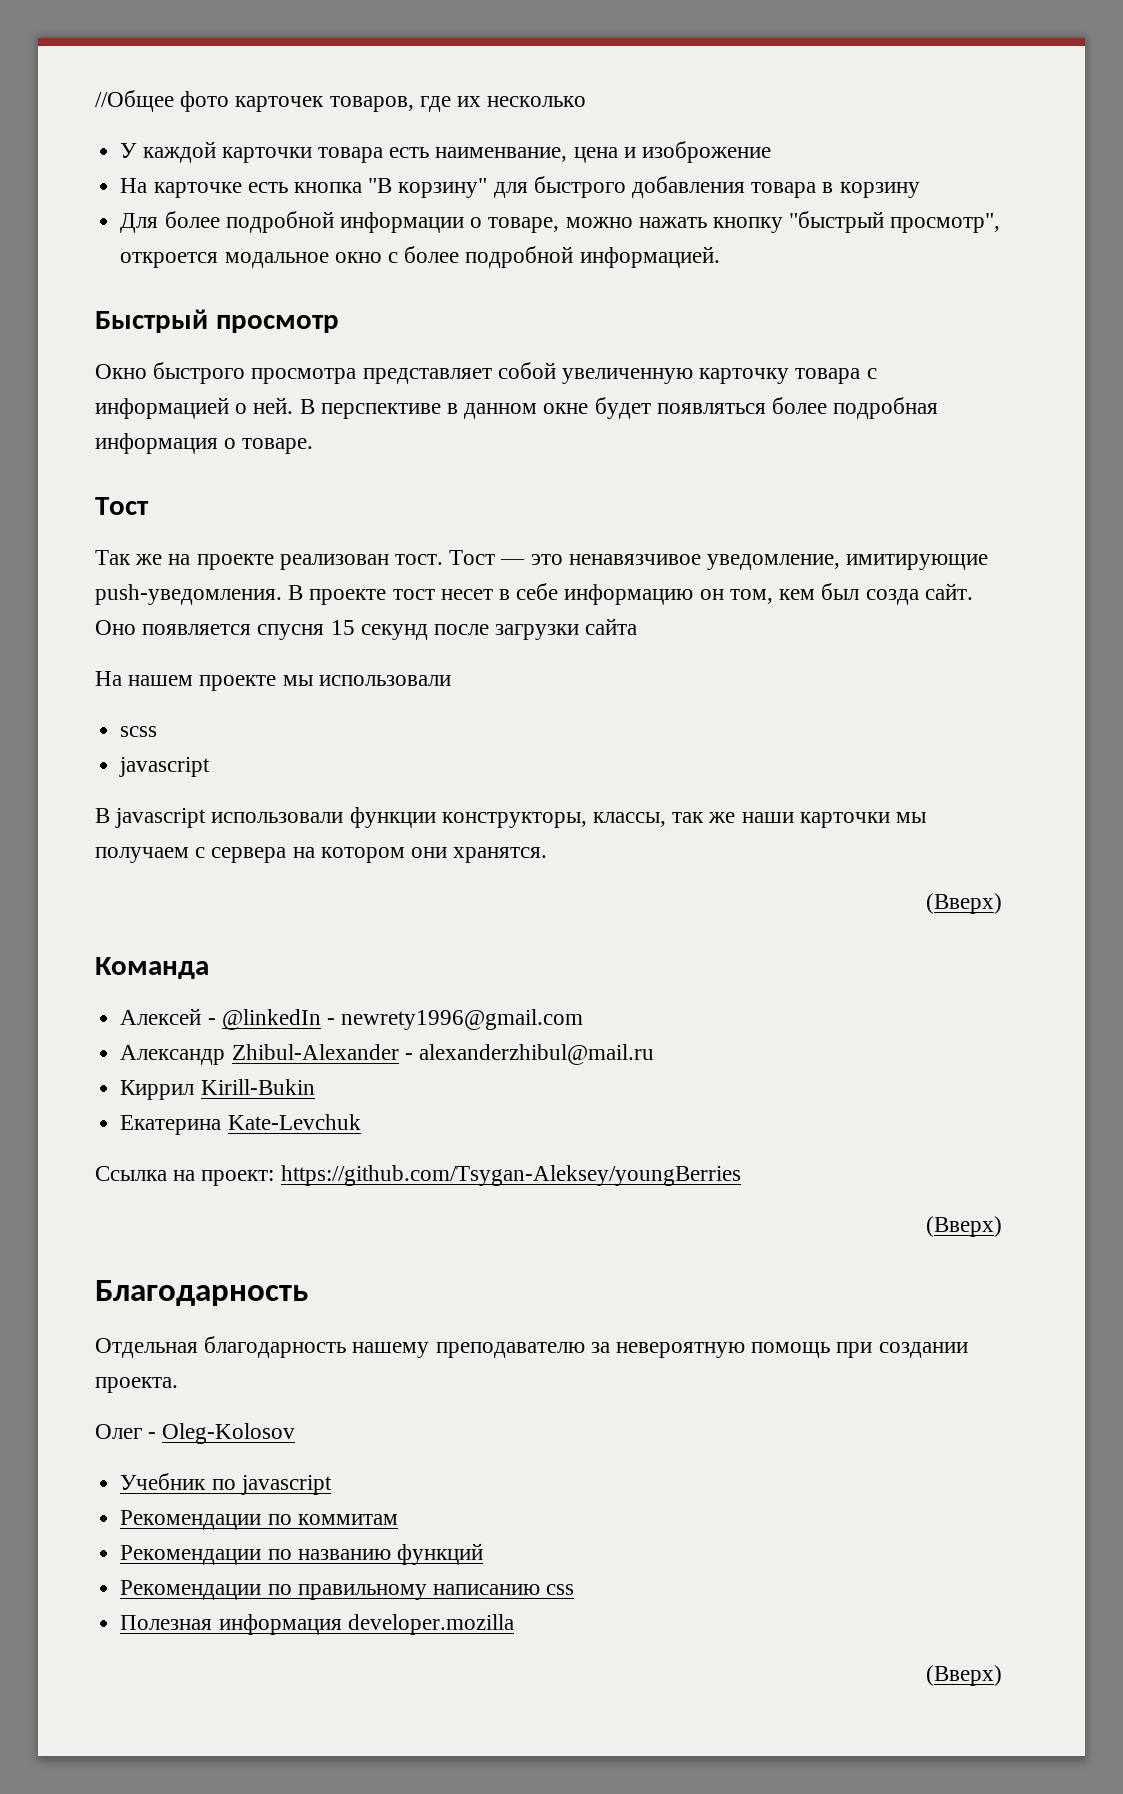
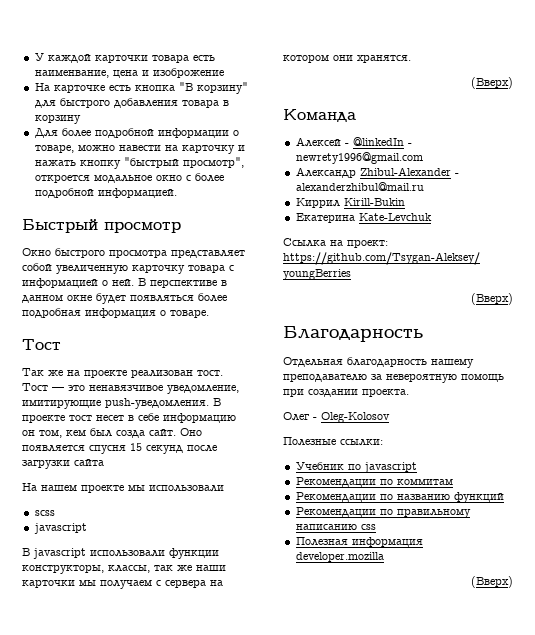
- //Общее фото карточек товаров, где их несколько
- Для более подробной информации о товаре, можно нажать кнопку "быстрый просмотр", откроется модальное окно с более подробной информацией.
+ Для более подробной информации о товаре, можно навести на карточку и нажать кнопку "быстрый просмотр", откроется модальное окно с более подробной информацией.
+ Полезные ссылки:

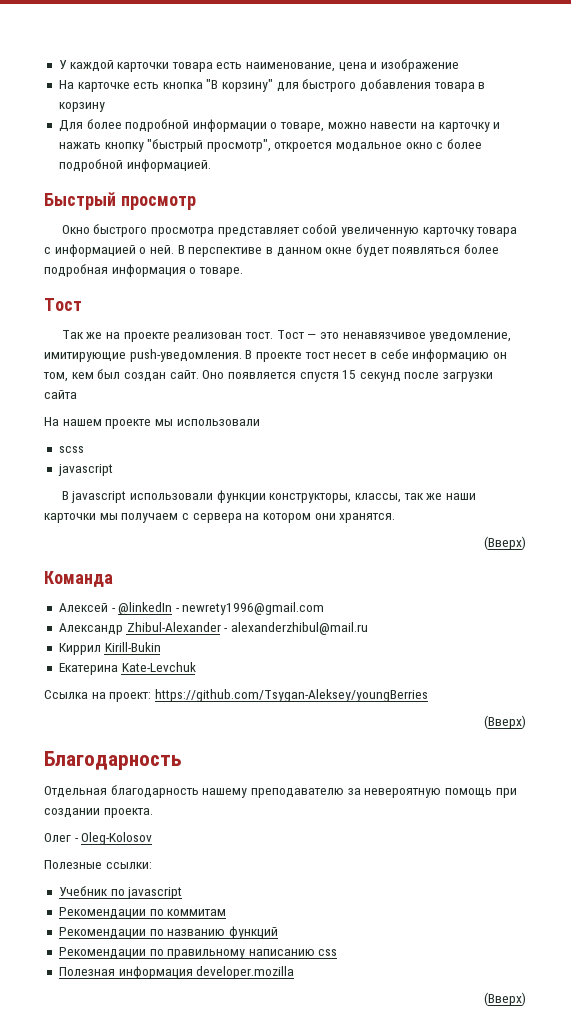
- У каждой карточки товара есть наименвание, цена и изоброжение
+ У каждой карточки товара есть наименование, цена и изображение
- В проекте тост несет в себе информацию он том, кем был созда сайт.
+ В проекте тост несет в себе информацию он том, кем был создан сайт.
- Оно появляется спусня 15 секунд после загрузки сайта
+ Оно появляется спустя 15 секунд после загрузки сайта

